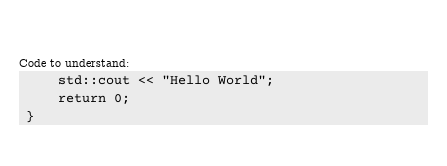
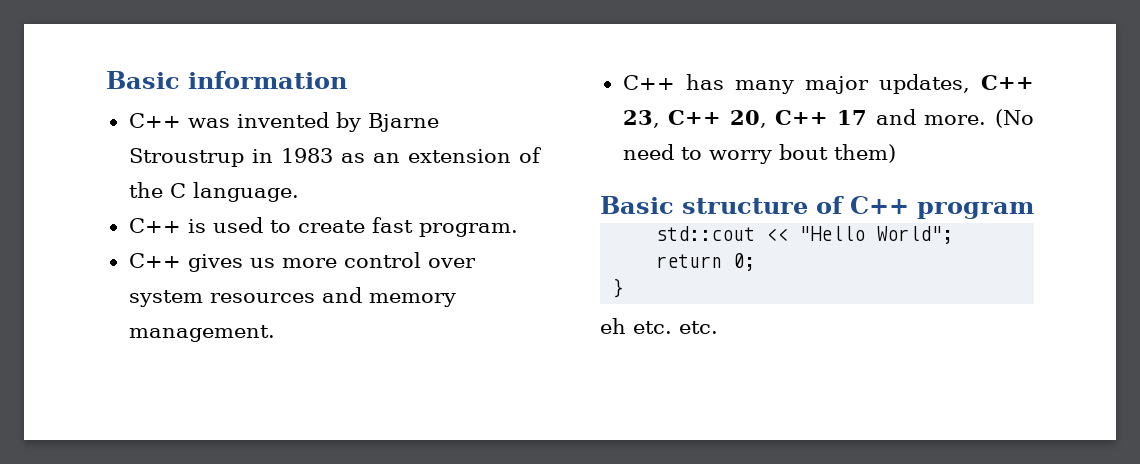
- Code to understand:
+ Basic information
+ C++ was invented by Bjarne Stroustrup in 1983 as an extension of the C language.
+ C++ is used to create fast program.
+ C++ gives us more control over system resources and memory management.
+ C++ has many major updates, C++ 23, C++ 20, C++ 17 and more. (No need to worry bout them)
+ Basic structure of C++ program
+ eh etc. etc.

